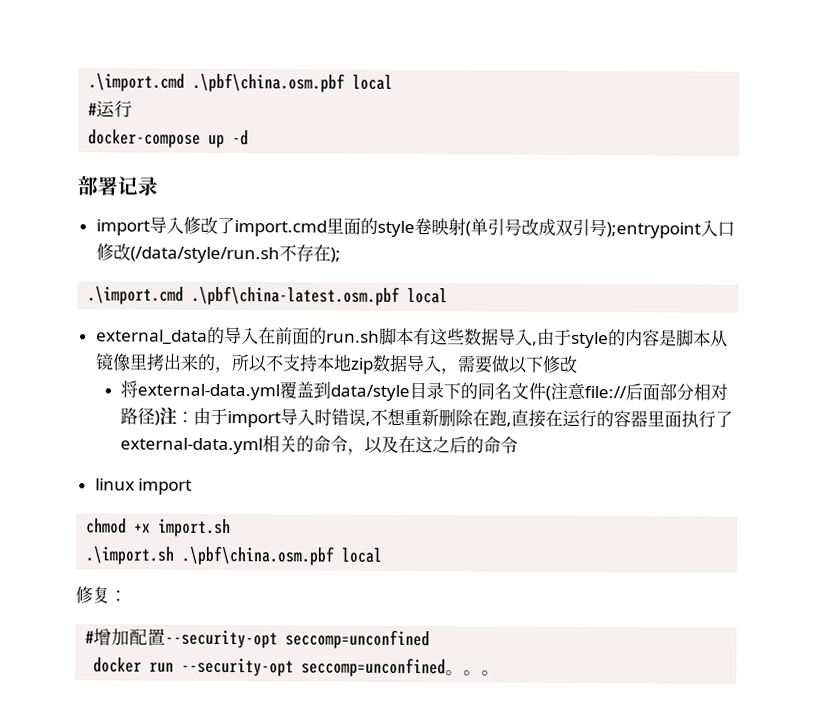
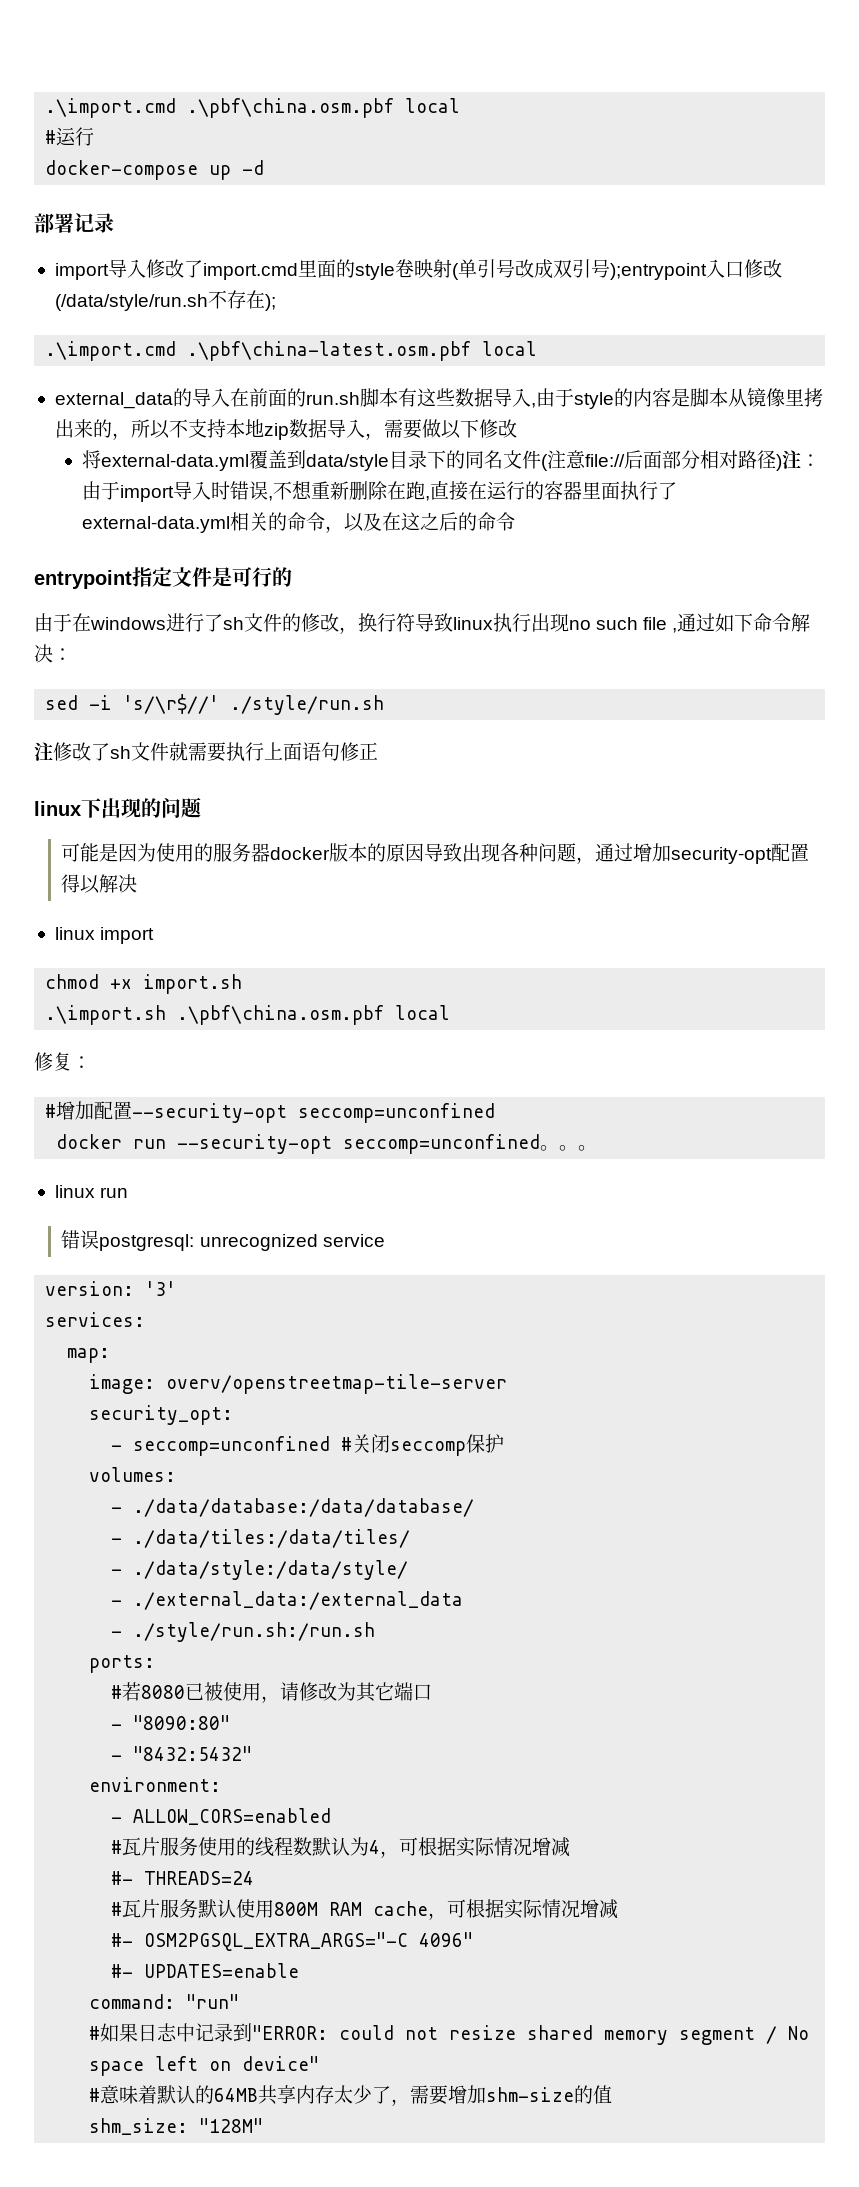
+ entrypoint指定文件是可行的
+ 由于在windows进行了sh文件的修改，换行符导致linux执行出现no such file ,通过如下命令解决：
+ sed -i 's/\r$//' ./style/run.sh
+ 注修改了sh文件就需要执行上面语句修正
+ linux下出现的问题
+ 可能是因为使用的服务器docker版本的原因导致出现各种问题，通过增加security-opt配置得以解决
+ linux run
+ 错误postgresql: unrecognized service
+ version: '3'
+ services:
+ map:
+ image: overv/openstreetmap-tile-server
+ security_opt:
+ - seccomp=unconfined #关闭seccomp保护
+ volumes:
+ - ./data/database:/data/database/
+ - ./data/tiles:/data/tiles/
+ - ./data/style:/data/style/
+ - ./external_data:/external_data
+ - ./style/run.sh:/run.sh
+ ports:
+ #若8080已被使用，请修改为其它端口
+ - "8090:80"
+ - "8432:5432"
+ environment:
+ - ALLOW_CORS=enabled
+ #瓦片服务使用的线程数默认为4，可根据实际情况增减
+ #- THREADS=24
+ #瓦片服务默认使用800M RAM cache，可根据实际情况增减
+ #- OSM2PGSQL_EXTRA_ARGS="-C 4096"
+ #- UPDATES=enable
+ command: "run"
+ #如果日志中记录到"ERROR: could not resize shared memory segment / No space left on device"
+ #意味着默认的64MB共享内存太少了，需要增加shm-size的值
+ shm_size: "128M"

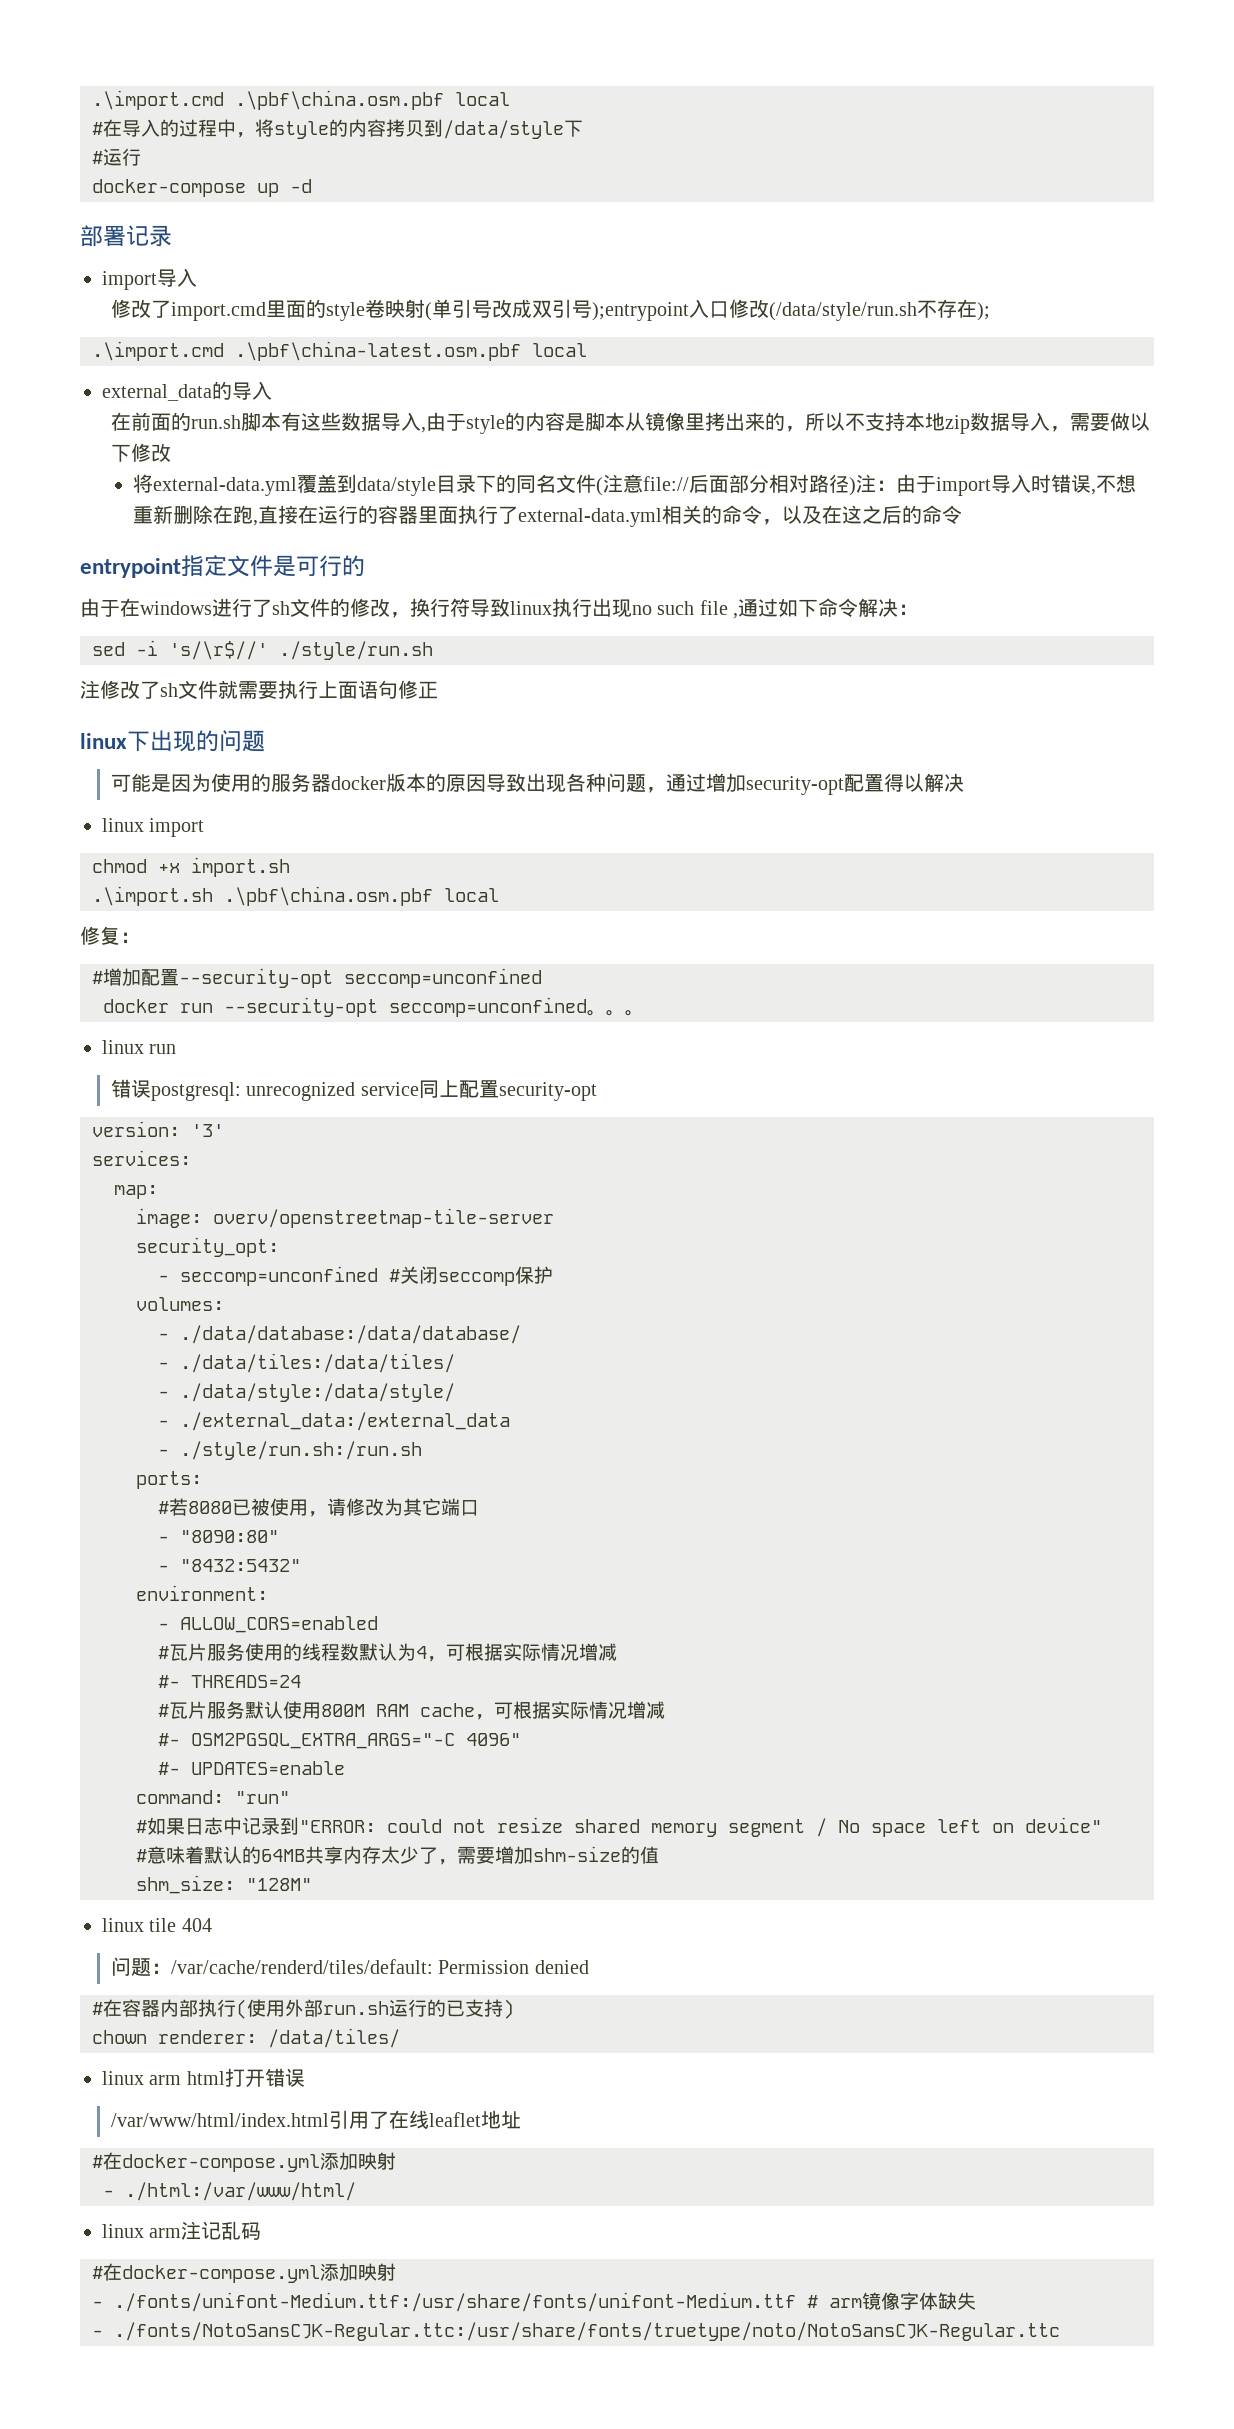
+ #在导入的过程中，将style的内容拷贝到/data/style下
  部署记录
- import导入修改了import.cmd里面的style卷映射(单引号改成双引号);entrypoint入口修改(/data/style/run.sh不存在);
+ import导入
+ 修改了import.cmd里面的style卷映射(单引号改成双引号);entrypoint入口修改(/data/style/run.sh不存在);
- external_data的导入在前面的run.sh脚本有这些数据导入,由于style的内容是脚本从镜像里拷出来的，所以不支持本地zip数据导入，需要做以下修改
+ external_data的导入
+ 在前面的run.sh脚本有这些数据导入,由于style的内容是脚本从镜像里拷出来的，所以不支持本地zip数据导入，需要做以下修改
- 错误postgresql: unrecognized service
+ 错误postgresql: unrecognized service同上配置security-opt
+ linux tile 404
+ 问题：/var/cache/renderd/tiles/default: Permission denied
+ #在容器内部执行(使用外部run.sh运行的已支持)
+ chown renderer: /data/tiles/
+ linux arm html打开错误
+ /var/www/html/index.html引用了在线leaflet地址
+ #在docker-compose.yml添加映射
+ - ./html:/var/www/html/
+ linux arm注记乱码
+ #在docker-compose.yml添加映射
+ - ./fonts/unifont-Medium.ttf:/usr/share/fonts/unifont-Medium.ttf # arm镜像字体缺失
+ - ./fonts/NotoSansCJK-Regular.ttc:/usr/share/fonts/truetype/noto/NotoSansCJK-Regular.ttc

